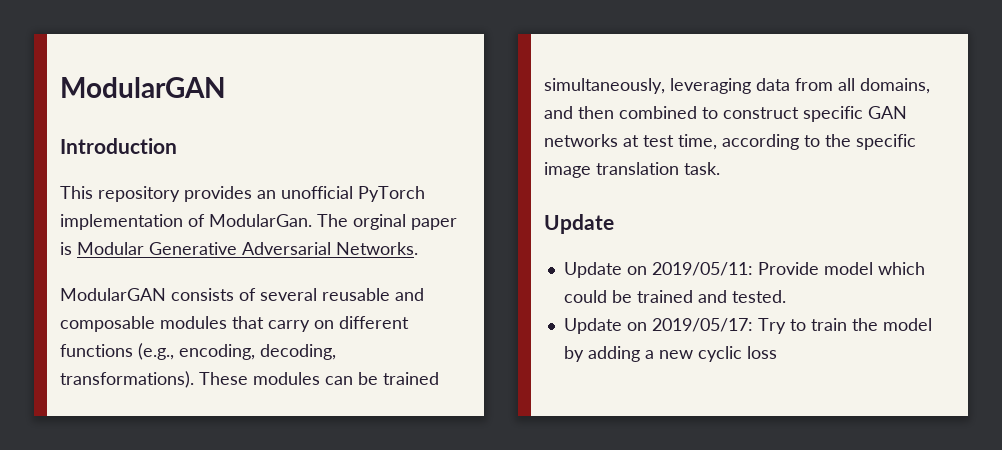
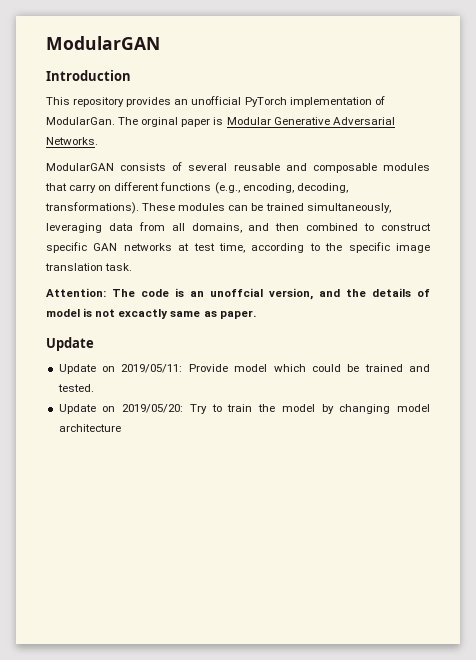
+ Attention: The code is an unoffcial version, and the details of model is not excactly same as paper.
- Update on 2019/05/17: Try to train the model by adding a new cyclic loss
+ Update on 2019/05/20: Try to train the model by changing model architecture

